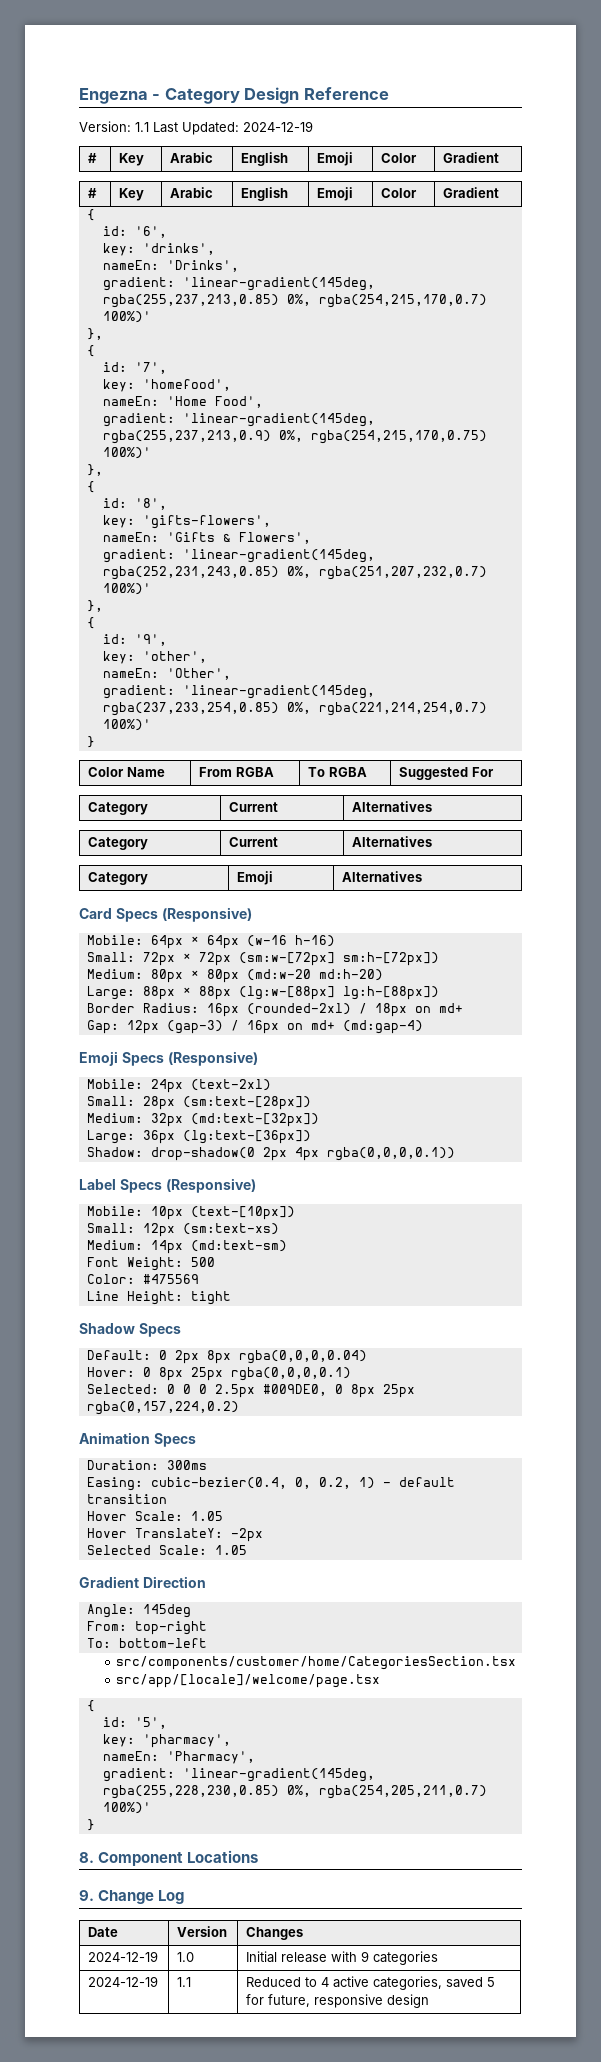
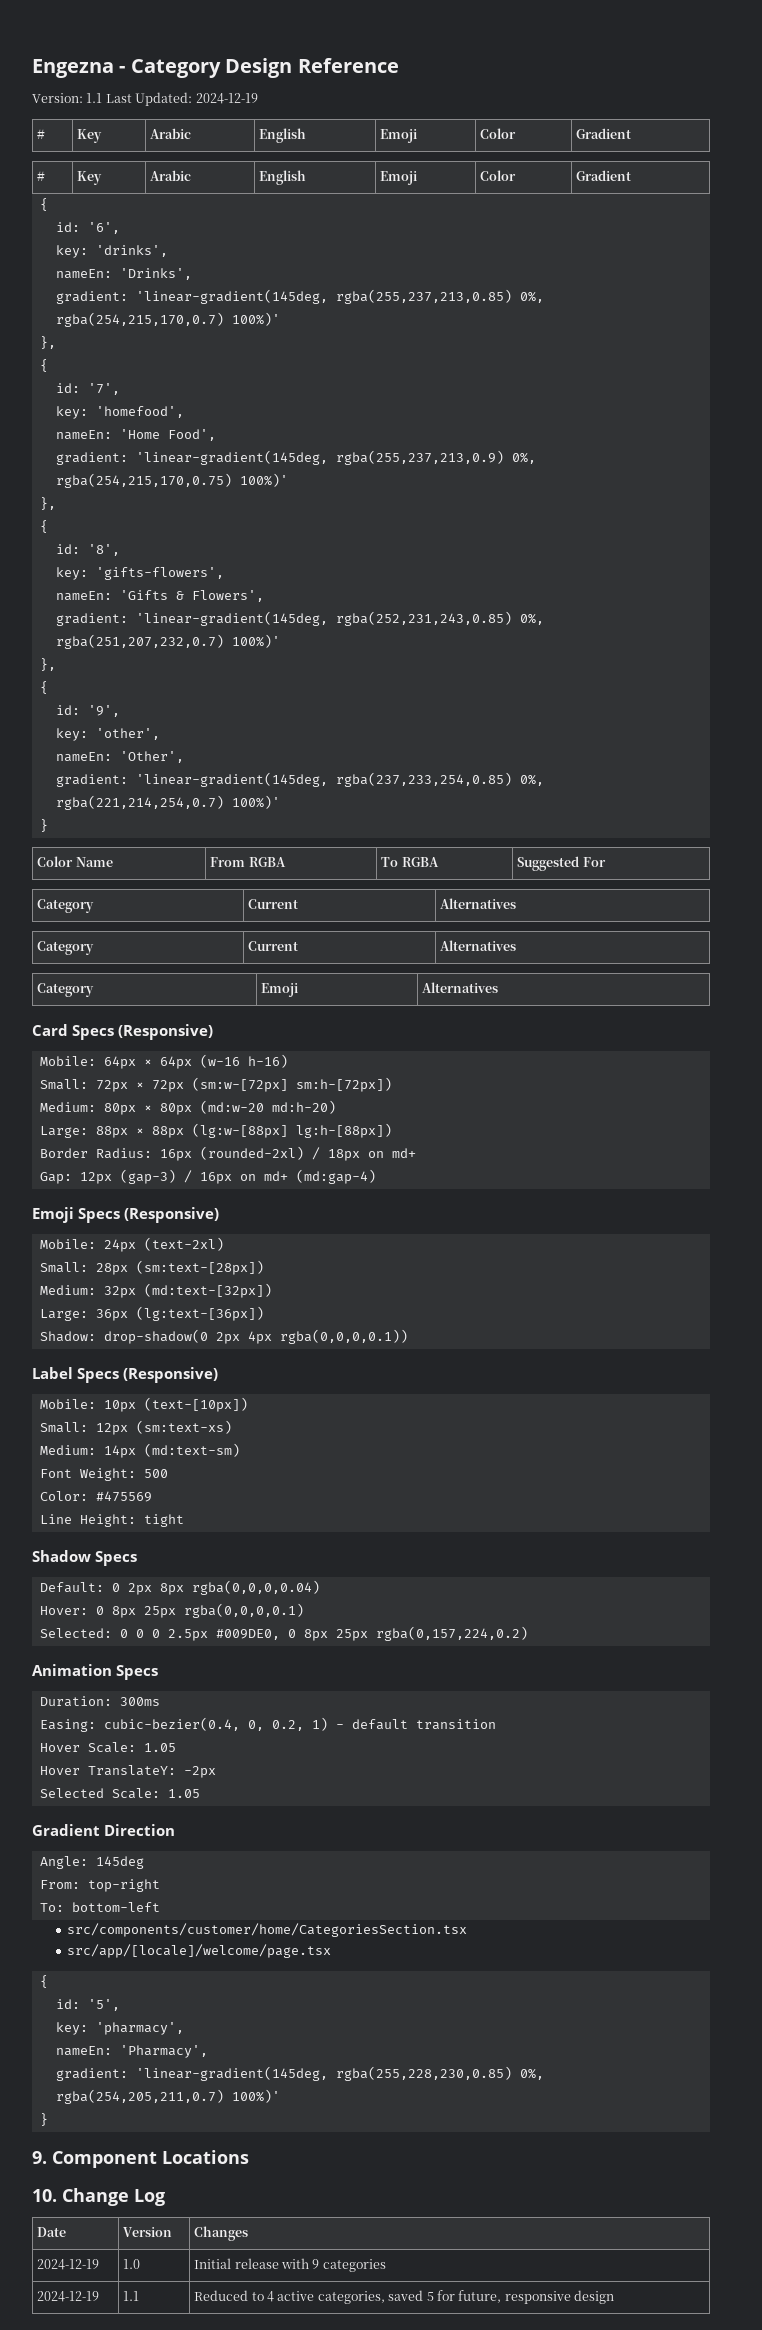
- 8. Component Locations
+ 9. Component Locations
- 9. Change Log
+ 10. Change Log

